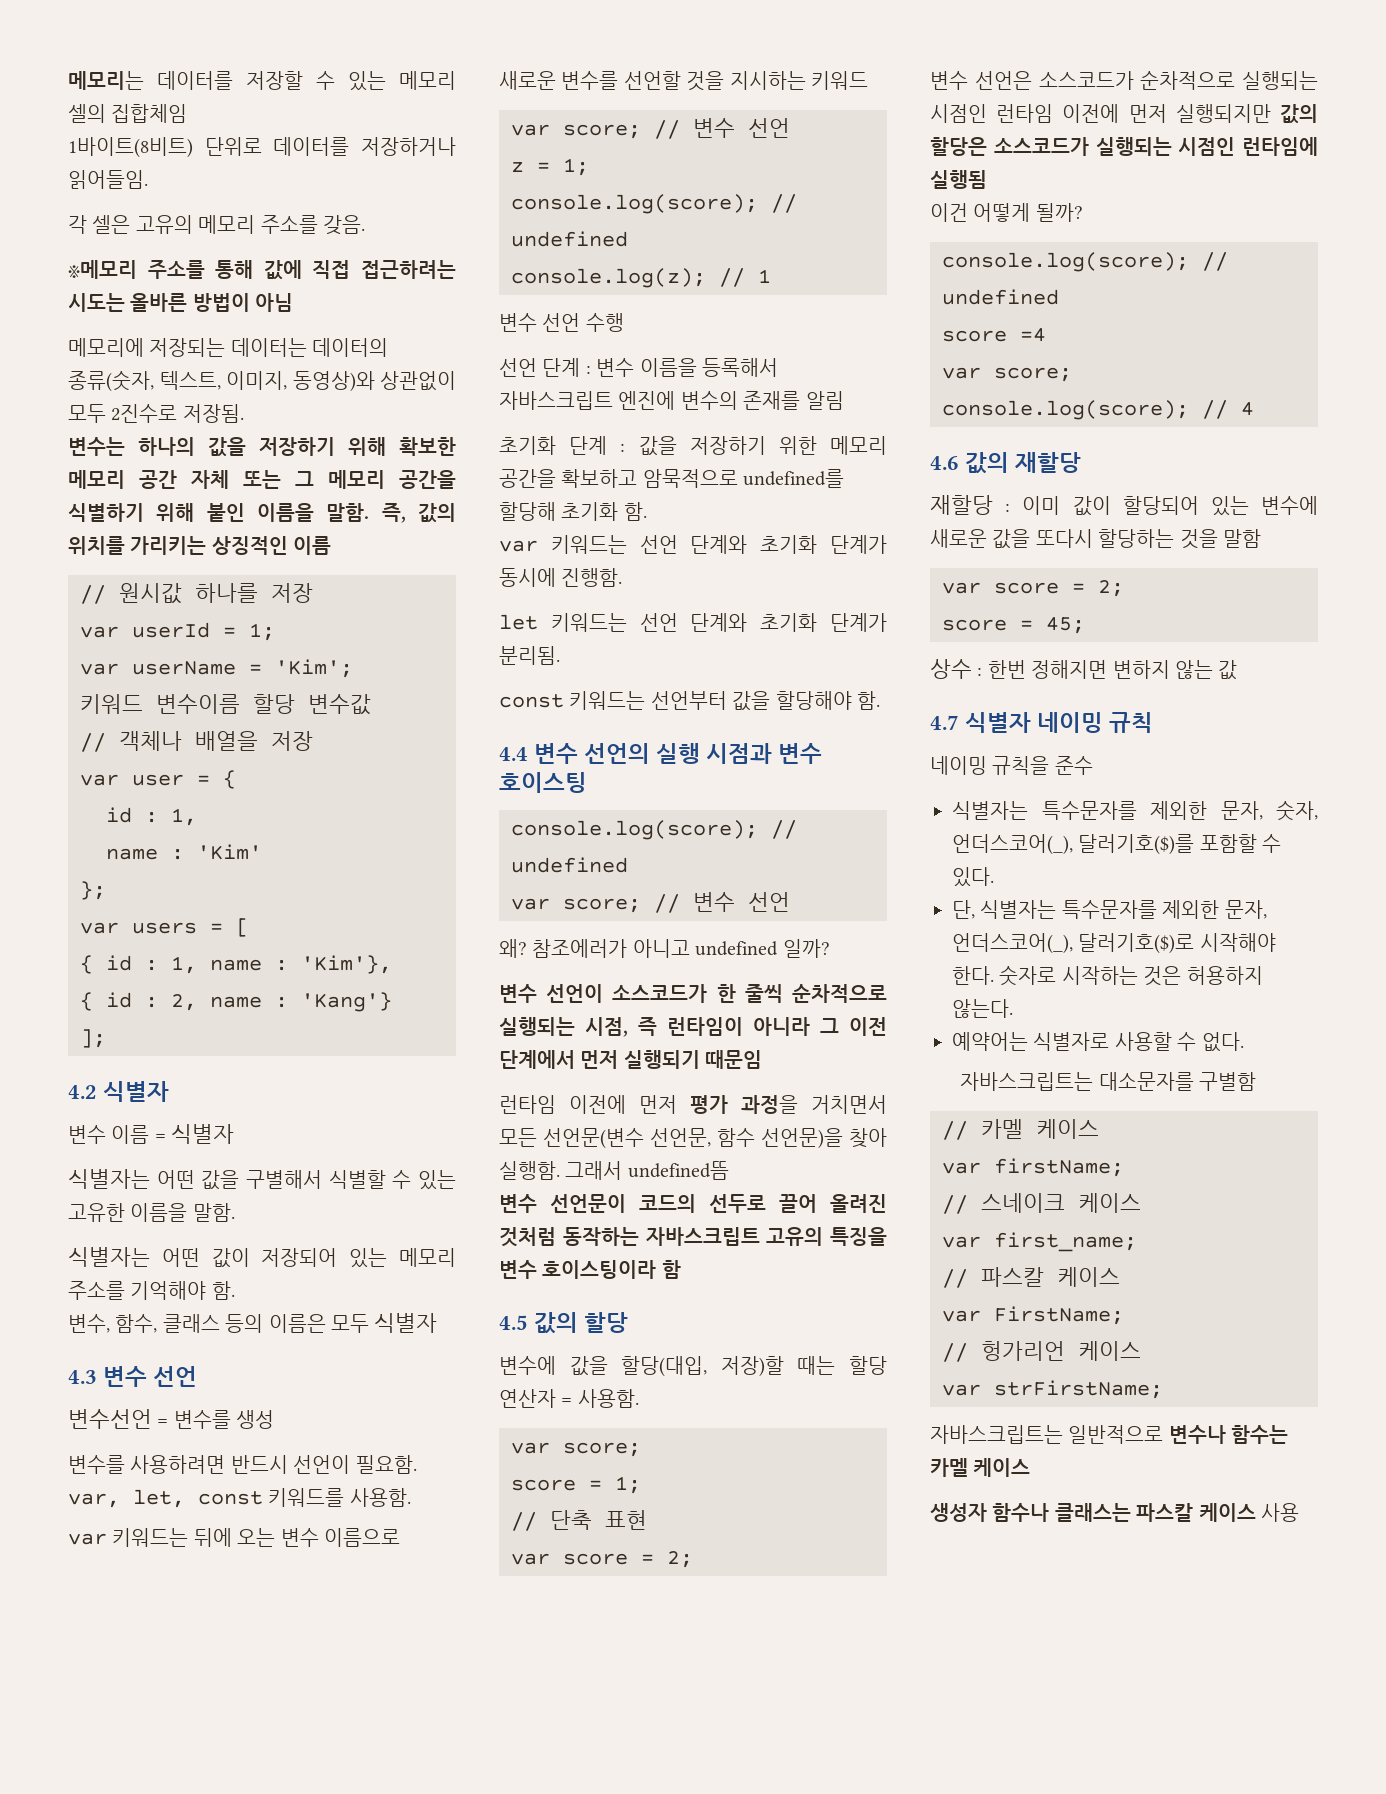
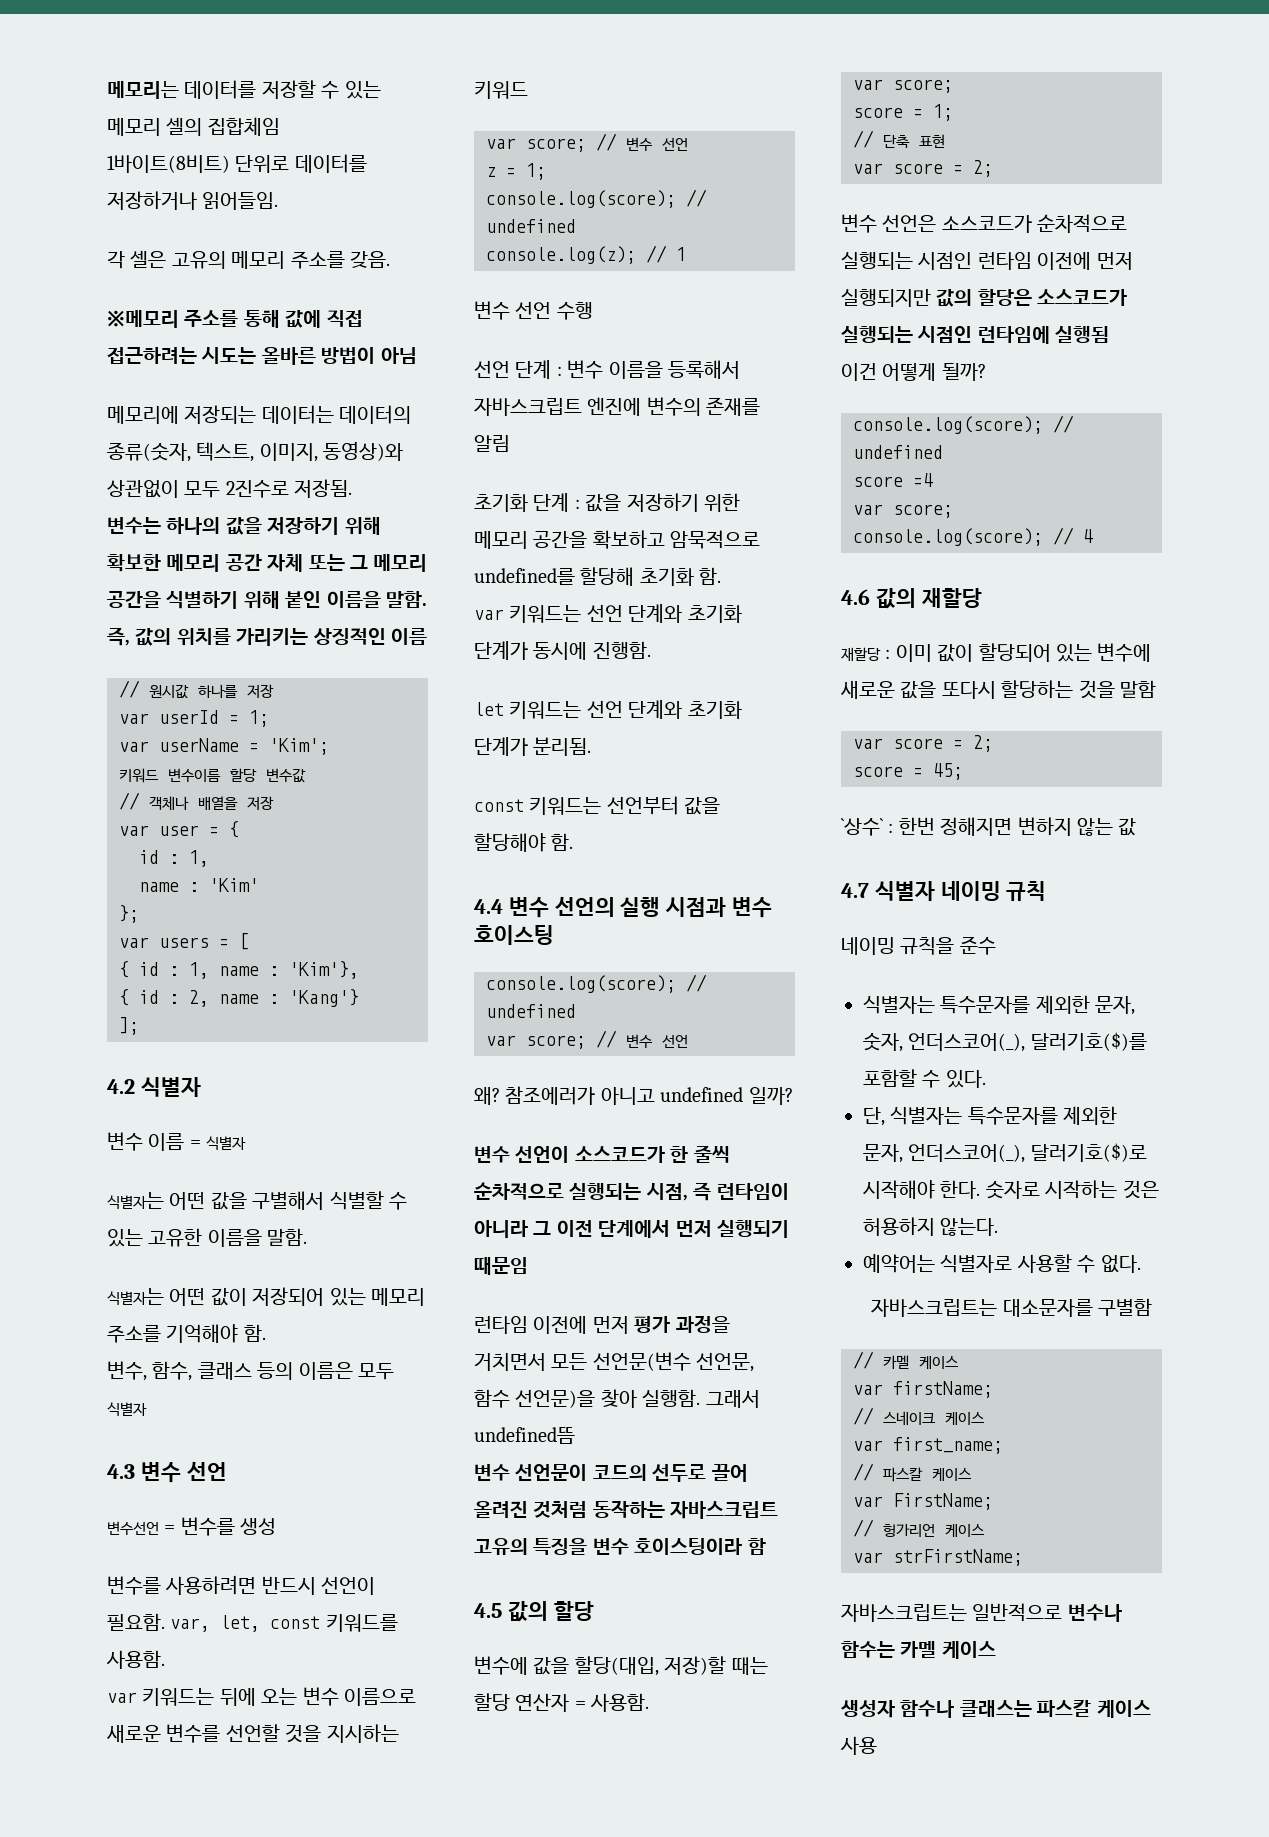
- 상수 : 한번 정해지면 변하지 않는 값
+ `상수` : 한번 정해지면 변하지 않는 값

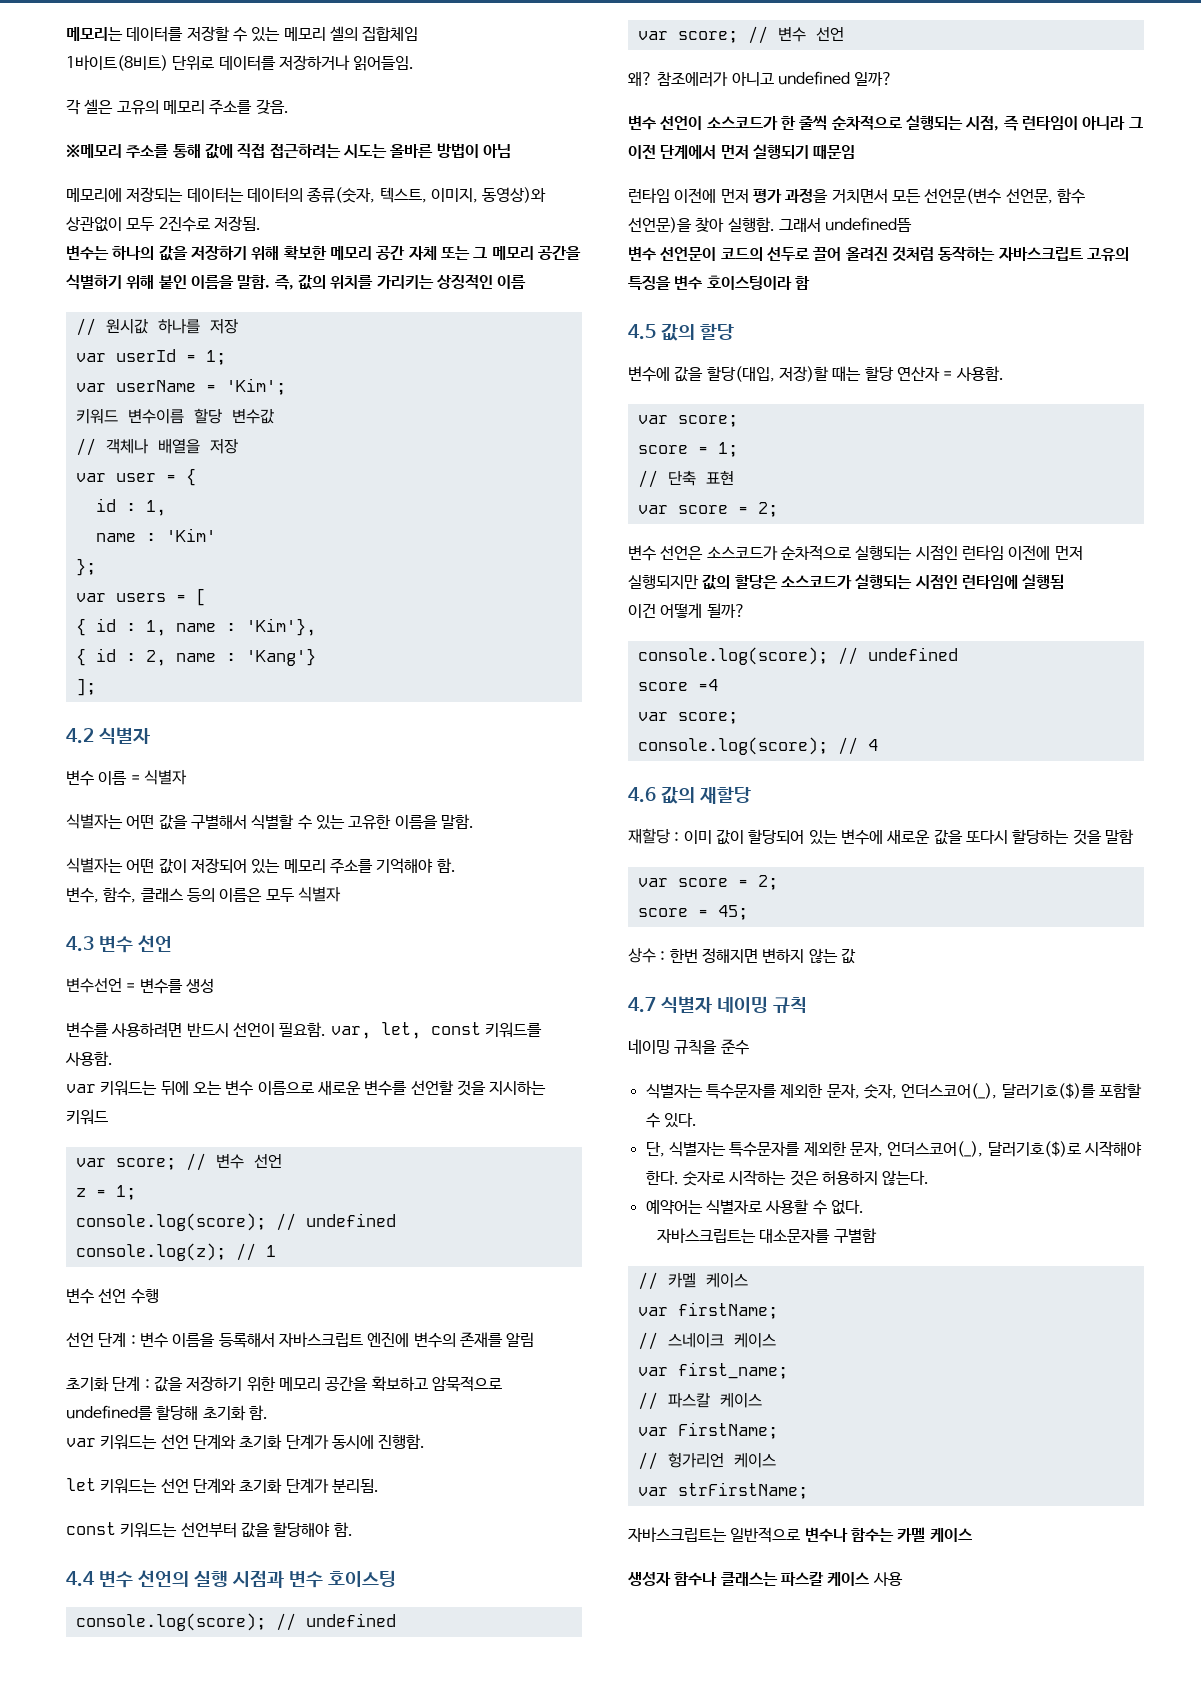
- `상수` : 한번 정해지면 변하지 않는 값
+ 상수 : 한번 정해지면 변하지 않는 값

